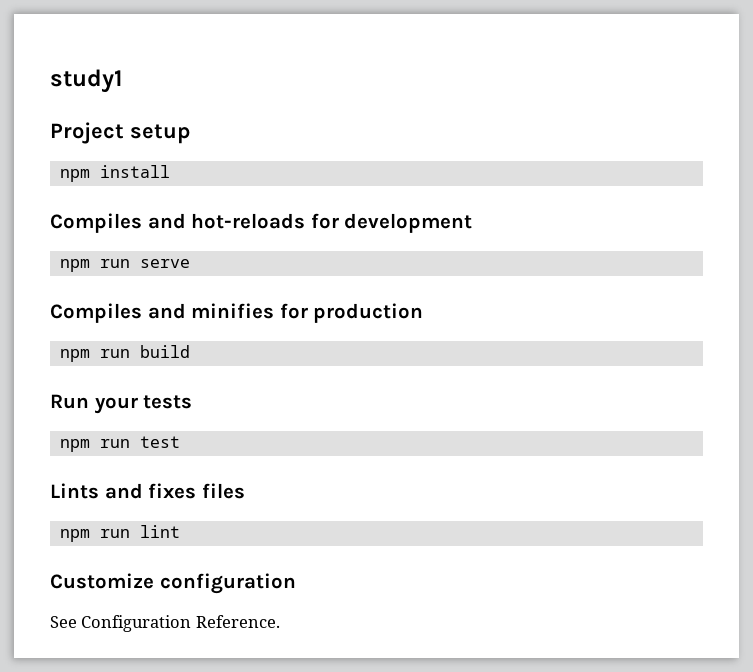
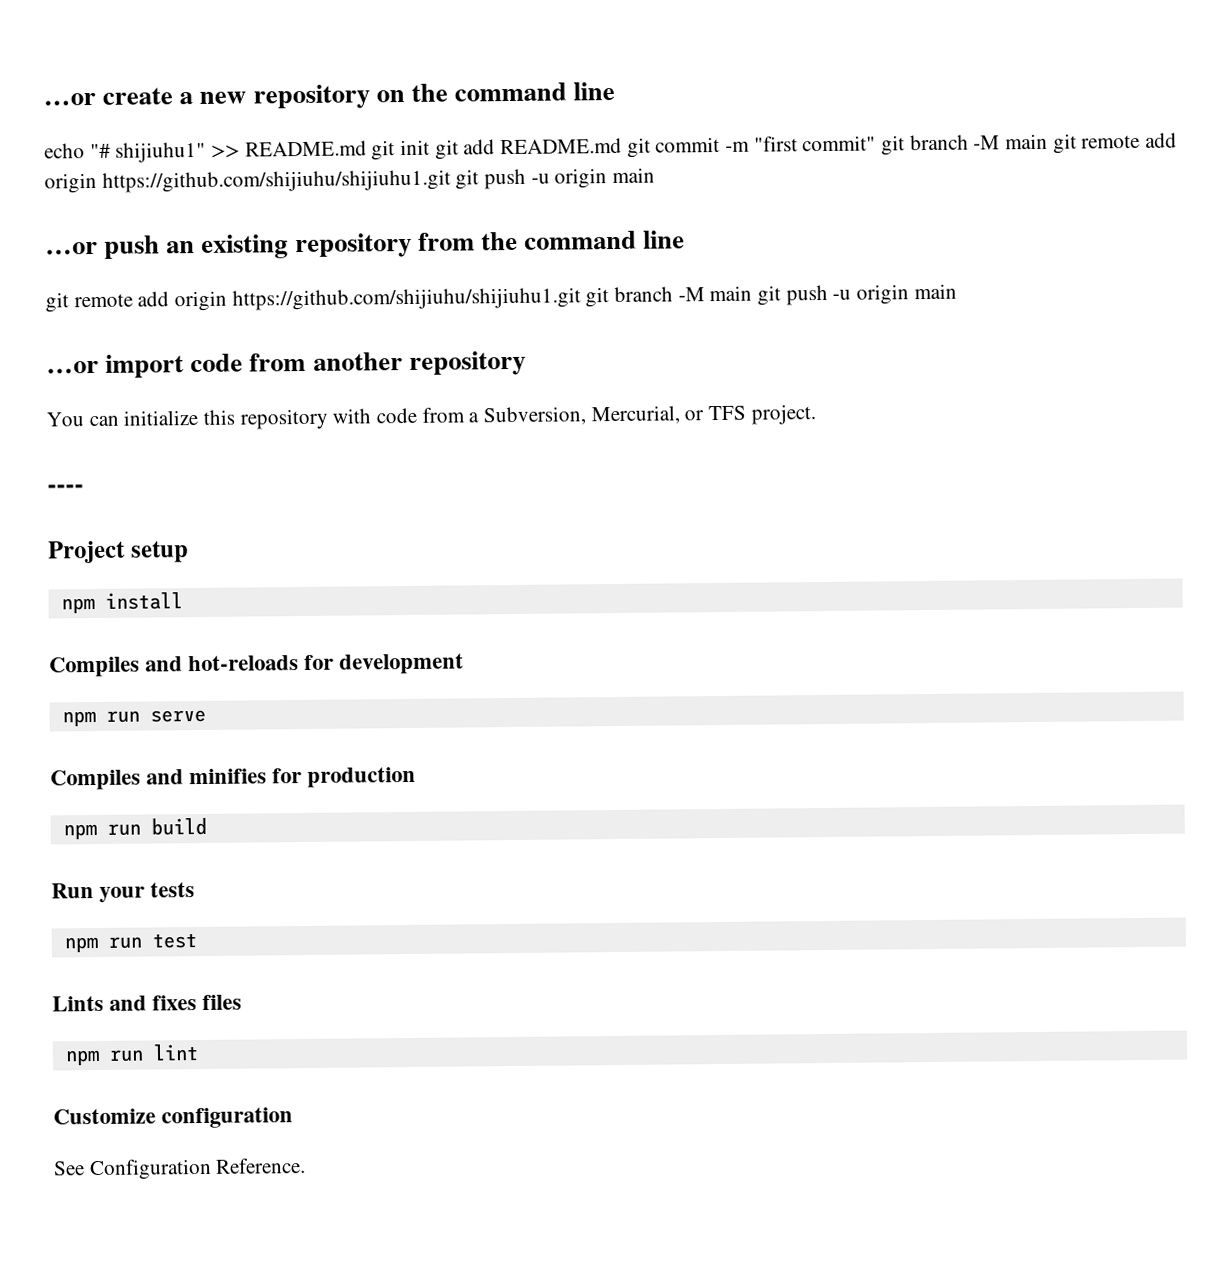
- study1
+ …or create a new repository on the command line
+ echo "# shijiuhu1" >> README.md git init git add README.md git commit -m "first commit" git branch -M main git remote add origin https://github.com/shijiuhu/shijiuhu1.git git push -u origin main
+ …or push an existing repository from the command line
+ git remote add origin https://github.com/shijiuhu/shijiuhu1.git git branch -M main git push -u origin main
+ …or import code from another repository
+ You can initialize this repository with code from a Subversion, Mercurial, or TFS project.
+ ----

